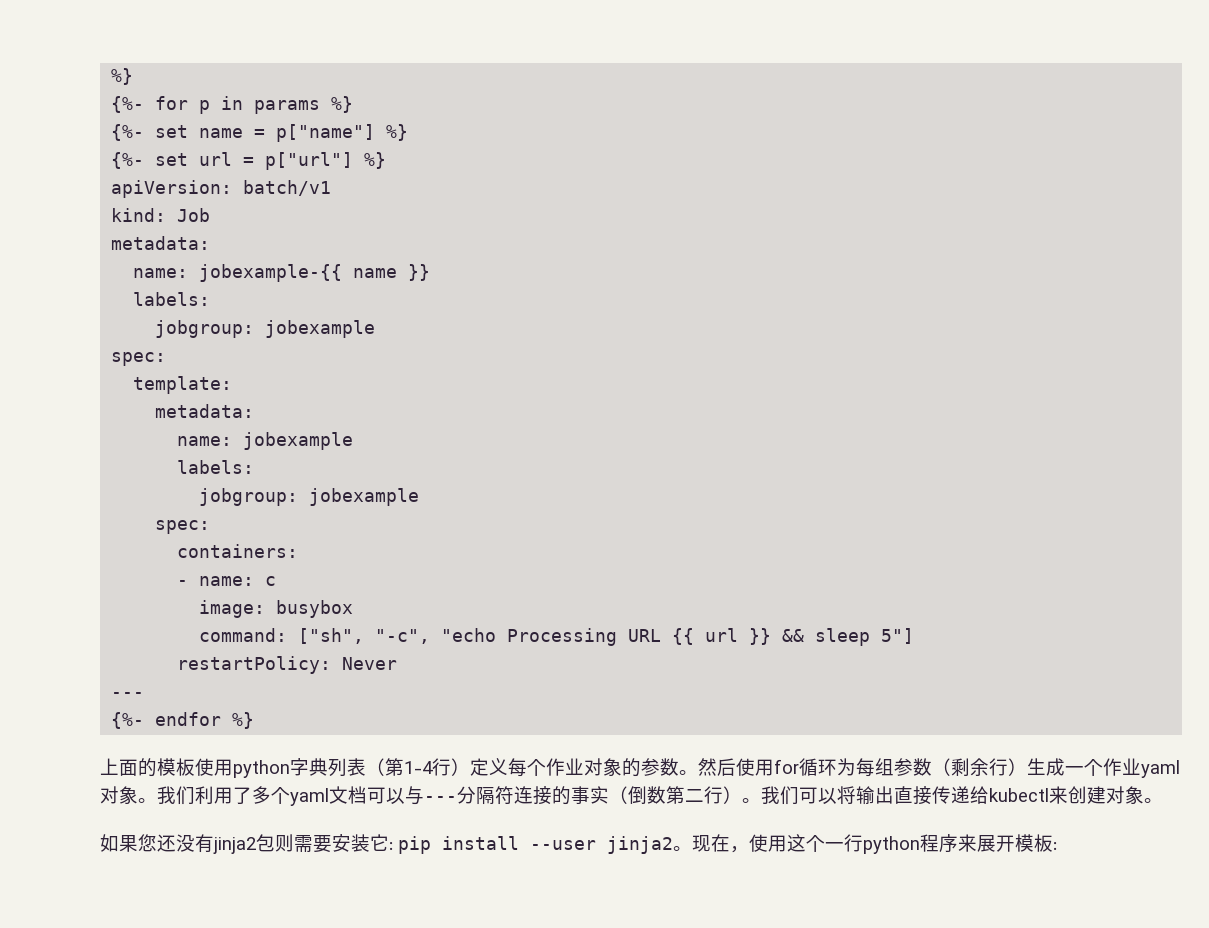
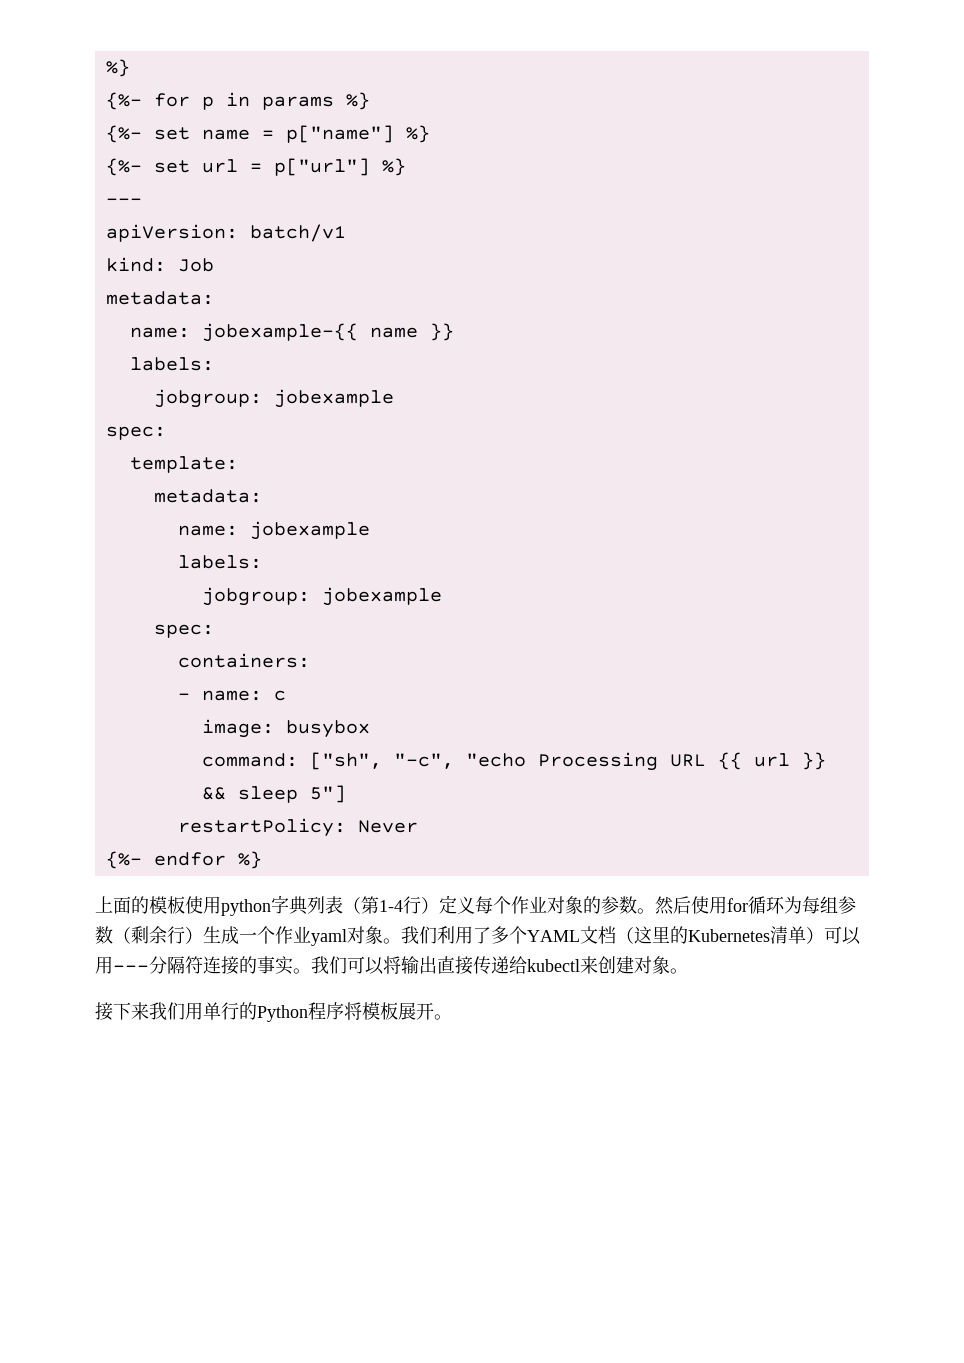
  {%- set url = p["url"] %}
+ ---
  restartPolicy: Never
- ---
- 我们利用了多个yaml文档可以与---分隔符连接的事实（倒数第二行）。
+ 我们利用了多个YAML文档（这里的Kubernetes清单）可以用---分隔符连接的事实。
- 如果您还没有jinja2包则需要安装它: pip install --user jinja2。现在，使用这个一行python程序来展开模板:
+ 接下来我们用单行的Python程序将模板展开。

